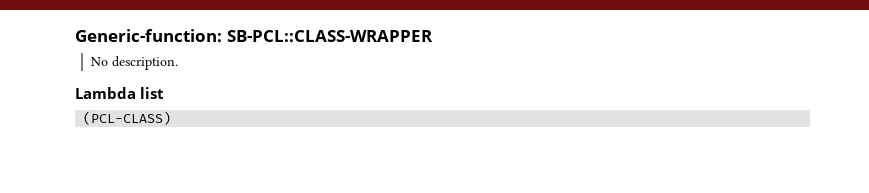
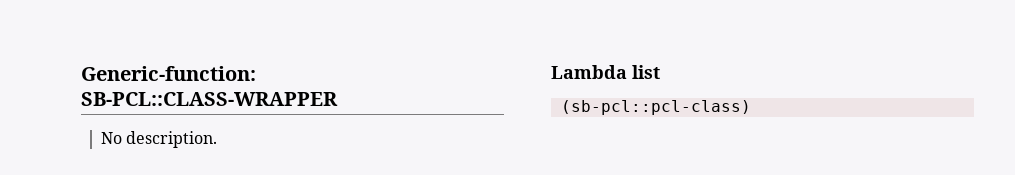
- (PCL-CLASS)
+ (sb-pcl::pcl-class)

